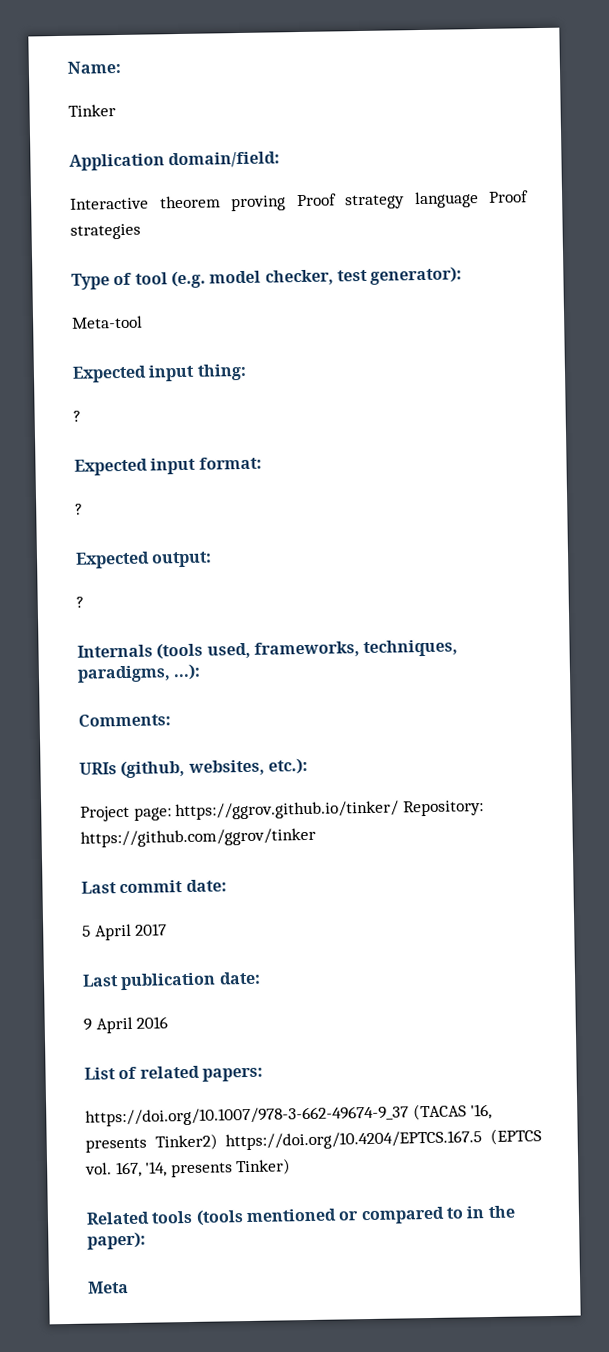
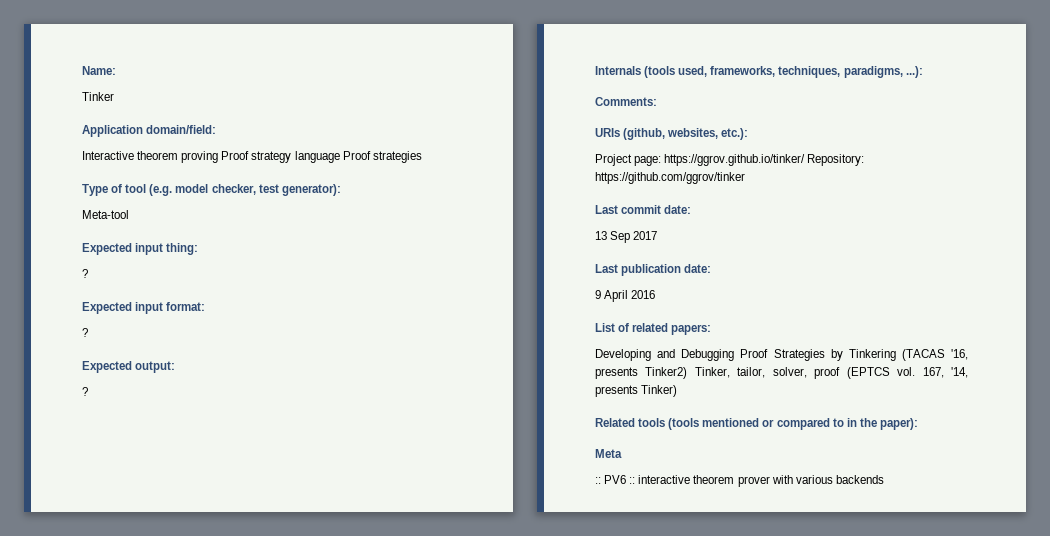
- 5 April 2017
+ 13 Sep 2017
- https://doi.org/10.1007/978-3-662-49674-9_37 (TACAS '16, presents Tinker2) https://doi.org/10.4204/EPTCS.167.5 (EPTCS vol. 167, '14, presents Tinker)
+ Developing and Debugging Proof Strategies by Tinkering (TACAS '16, presents Tinker2) Tinker, tailor, solver, proof (EPTCS vol. 167, '14, presents Tinker)
+ :: PV6 :: interactive theorem prover with various backends

